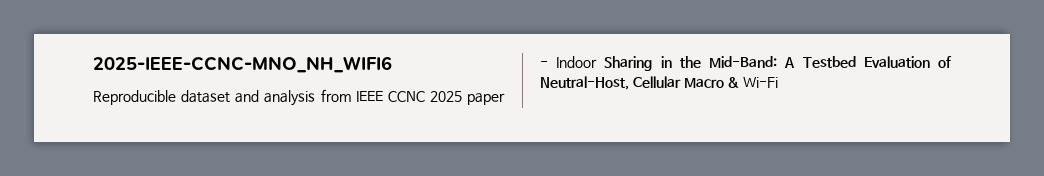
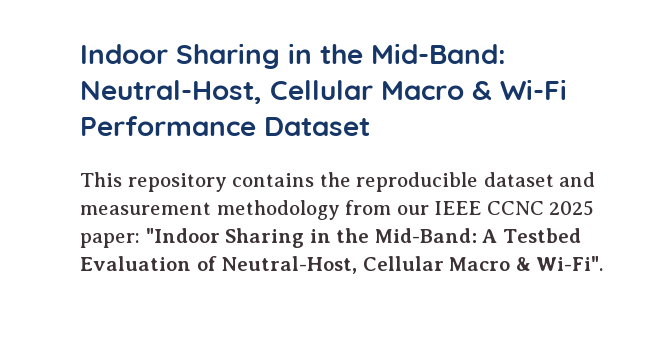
- 2025-IEEE-CCNC-MNO_NH_WIFI6
- Reproducible dataset and analysis from IEEE CCNC 2025 paper - Indoor Sharing in the Mid-Band: A Testbed Evaluation of Neutral-Host, Cellular Macro & Wi-Fi
+ Indoor Sharing in the Mid-Band: Neutral-Host, Cellular Macro & Wi-Fi Performance Dataset
+ This repository contains the reproducible dataset and measurement methodology from our IEEE CCNC 2025 paper: "Indoor Sharing in the Mid-Band: A Testbed Evaluation of Neutral-Host, Cellular Macro & Wi-Fi".

